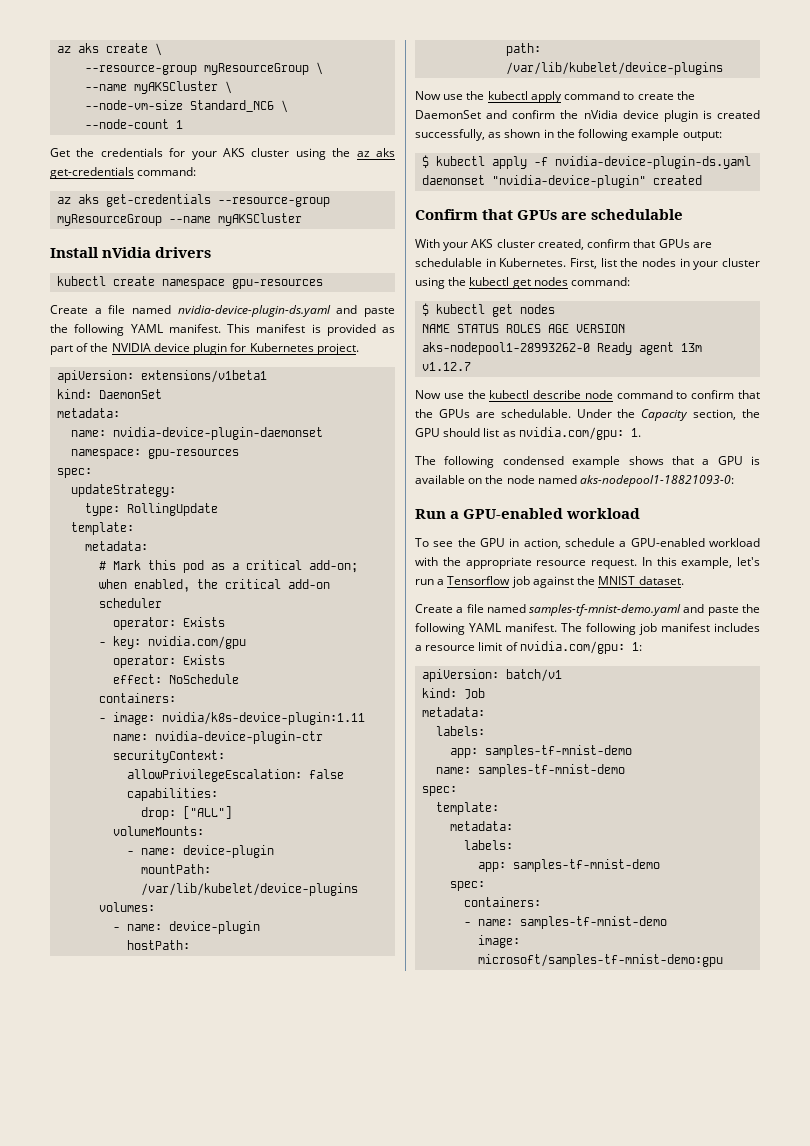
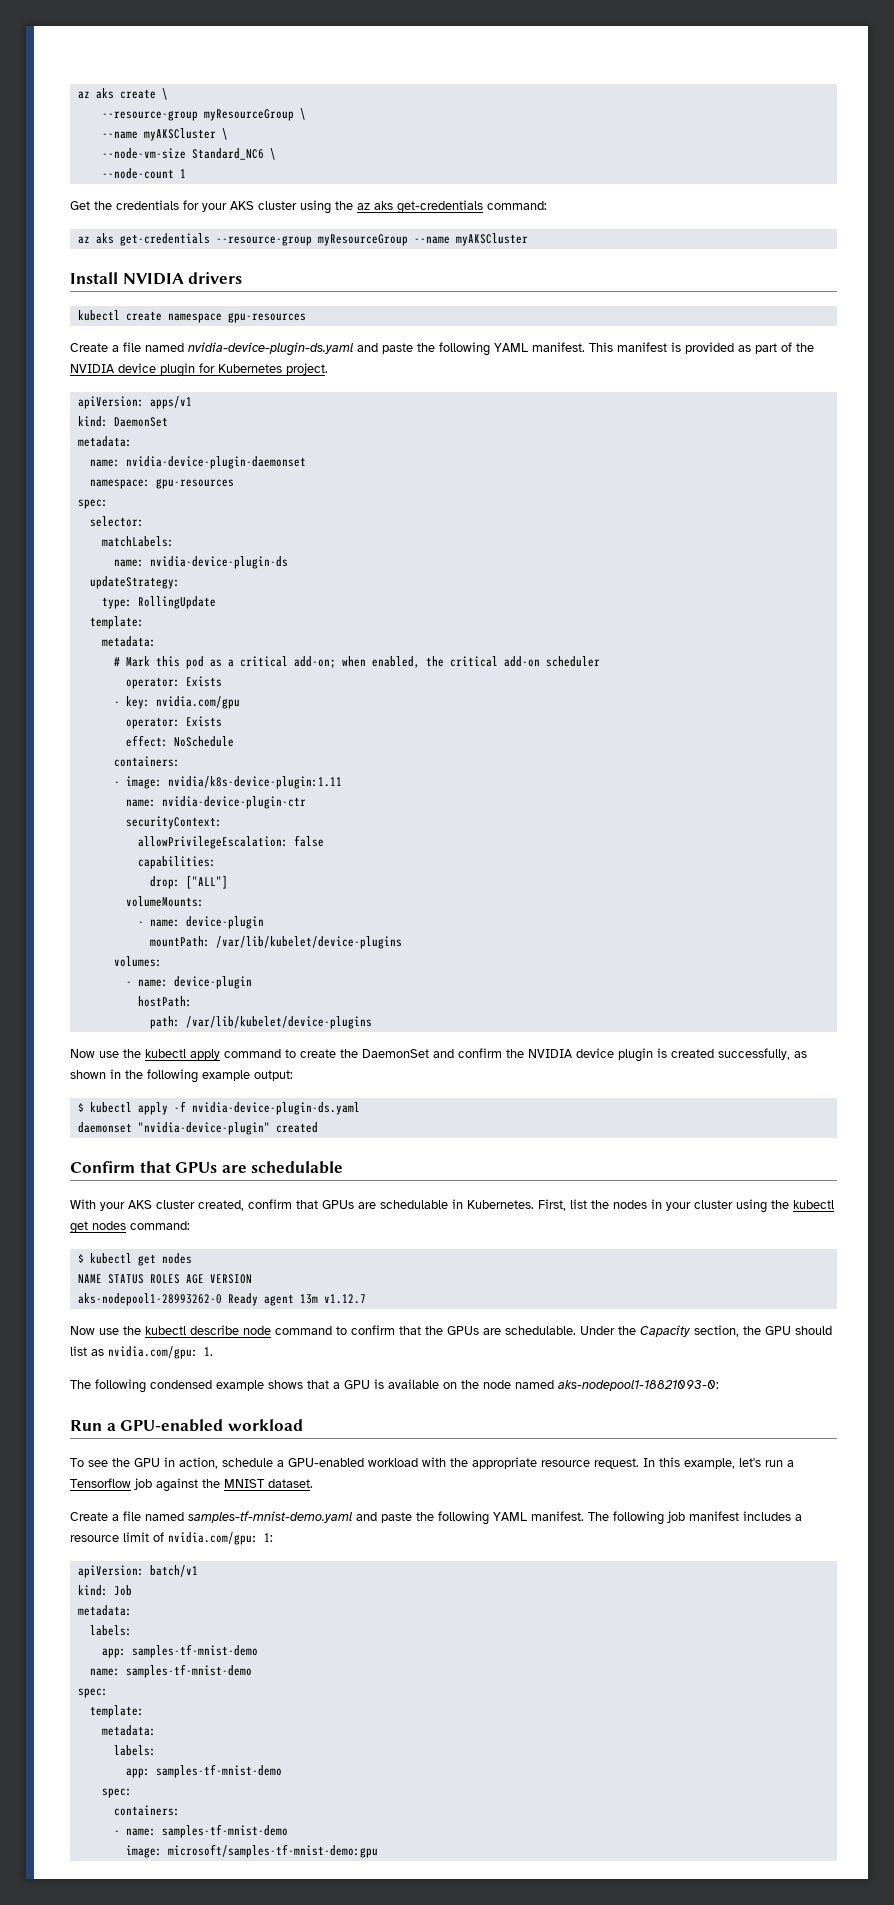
- Install nVidia drivers
+ Install NVIDIA drivers
- apiVersion: extensions/v1beta1
+ apiVersion: apps/v1
+ selector:
+ matchLabels:
+ name: nvidia-device-plugin-ds
- Now use the kubectl apply command to create the DaemonSet and confirm the nVidia device plugin is created successfully, as shown in the following example output:
+ Now use the kubectl apply command to create the DaemonSet and confirm the NVIDIA device plugin is created successfully, as shown in the following example output:

